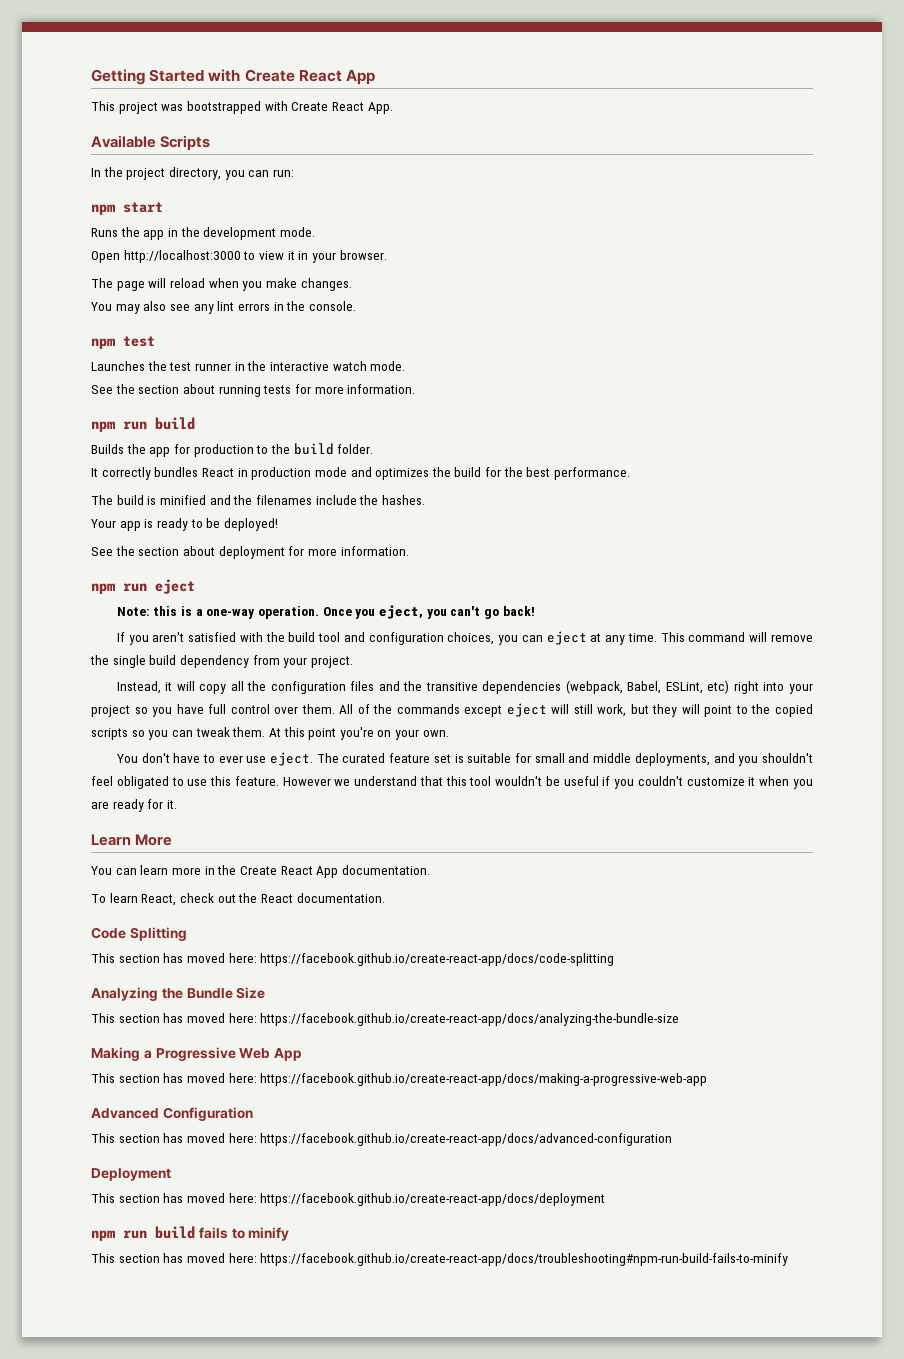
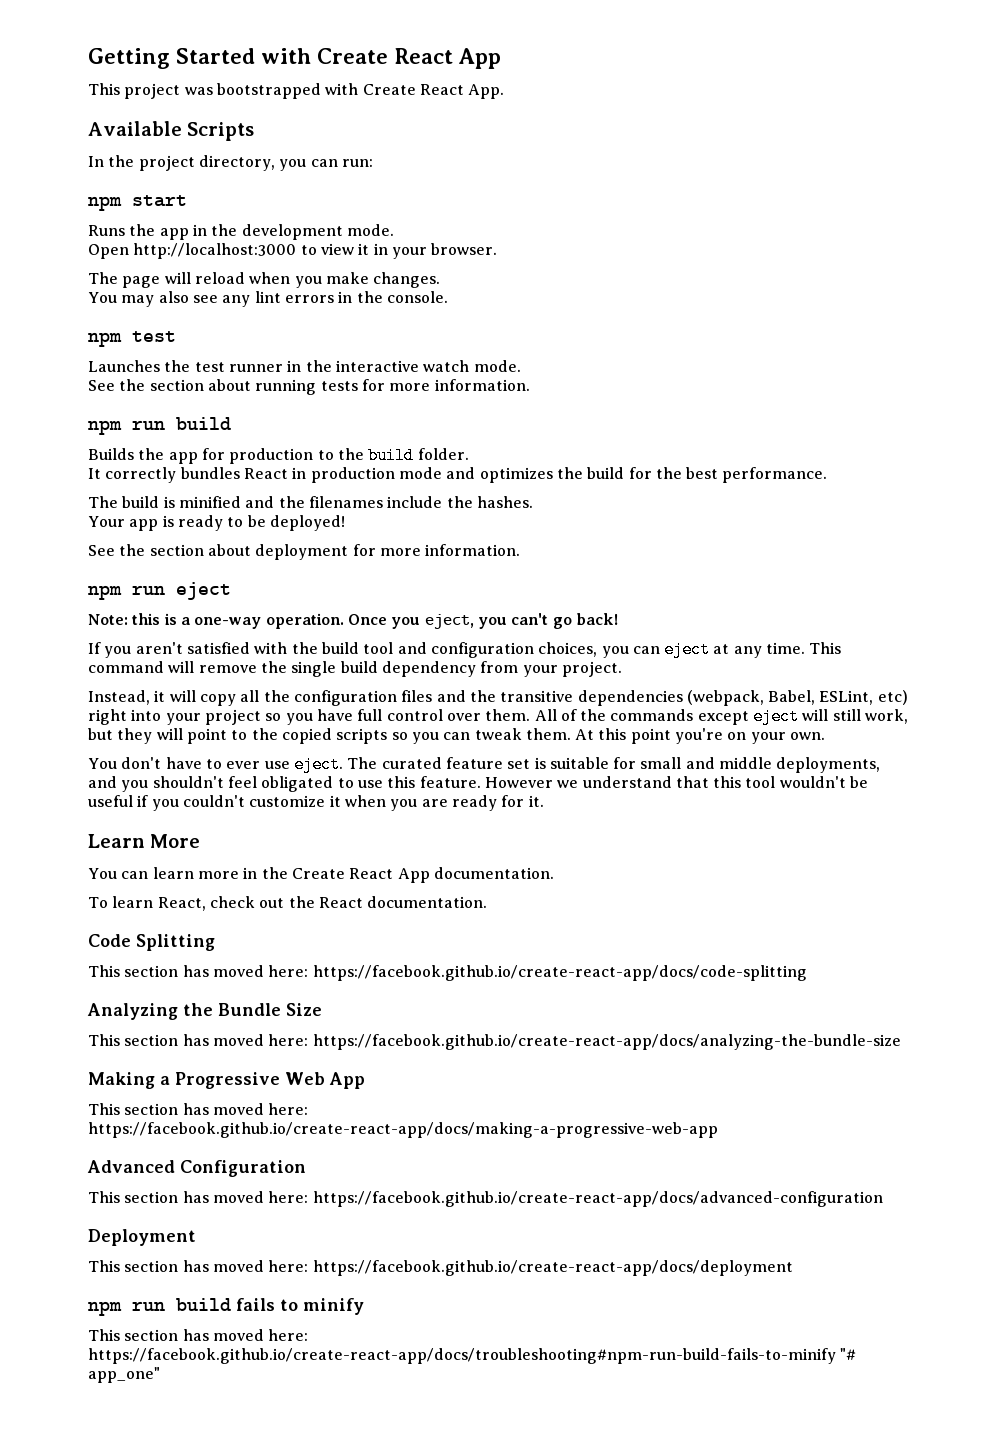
- This section has moved here: https://facebook.github.io/create-react-app/docs/troubleshooting#npm-run-build-fails-to-minify
+ This section has moved here: https://facebook.github.io/create-react-app/docs/troubleshooting#npm-run-build-fails-to-minify "# app_one"

